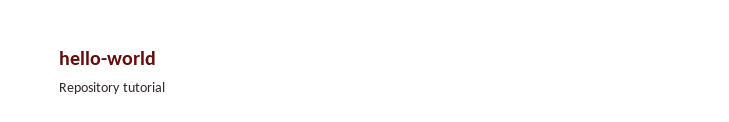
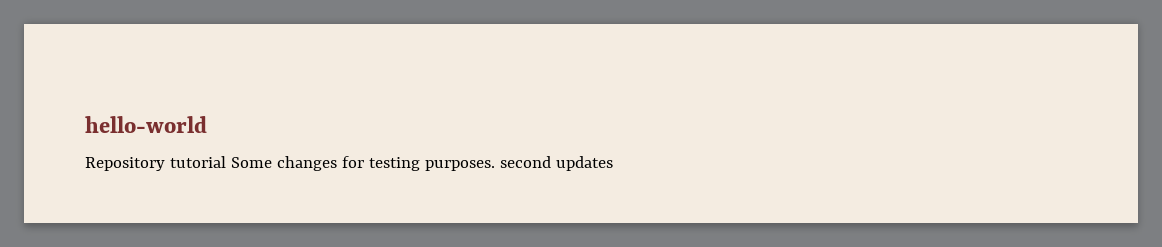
- Repository tutorial
+ Repository tutorial Some changes for testing purposes. second updates

